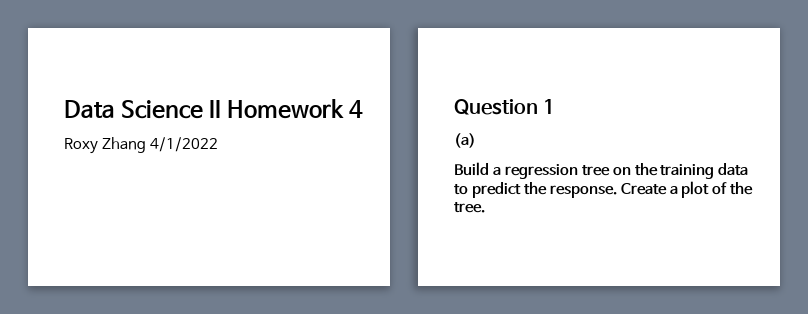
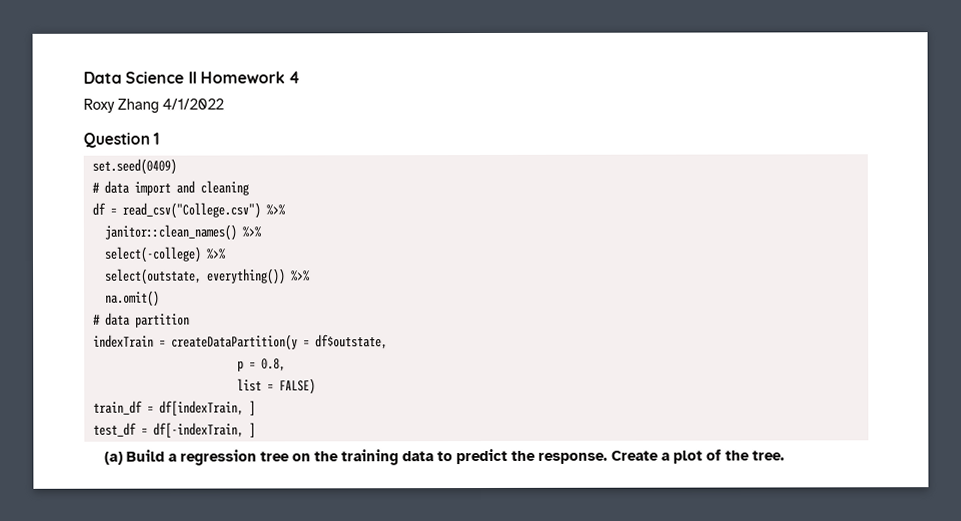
+ set.seed(0409)
+ # data import and cleaning
+ df = read_csv("College.csv") %>%
+ janitor::clean_names() %>%
+ select(-college) %>%
+ select(outstate, everything()) %>%
+ na.omit()
+ # data partition
+ indexTrain = createDataPartition(y = df$outstate,
+ p = 0.8,
+ list = FALSE)
+ train_df = df[indexTrain, ]
+ test_df = df[-indexTrain, ]
- (a)
- Build a regression tree on the training data to predict the response.
+ (a) Build a regression tree on the training data to predict the response.

